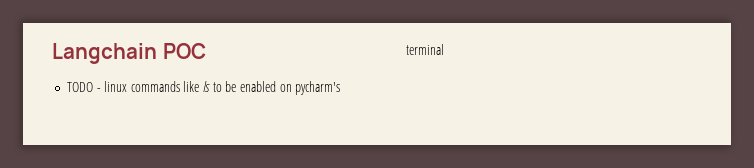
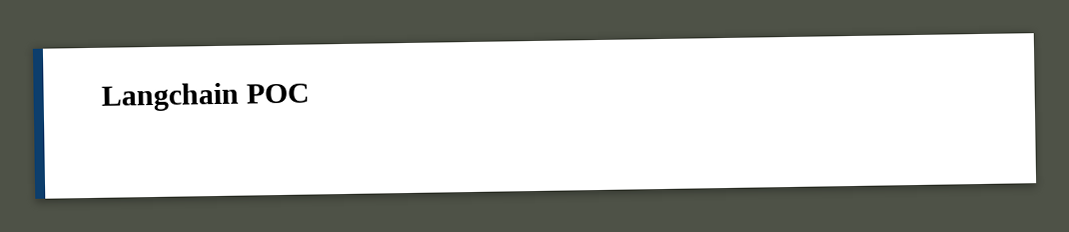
- TODO - linux commands like ls to be enabled on pycharm's terminal

